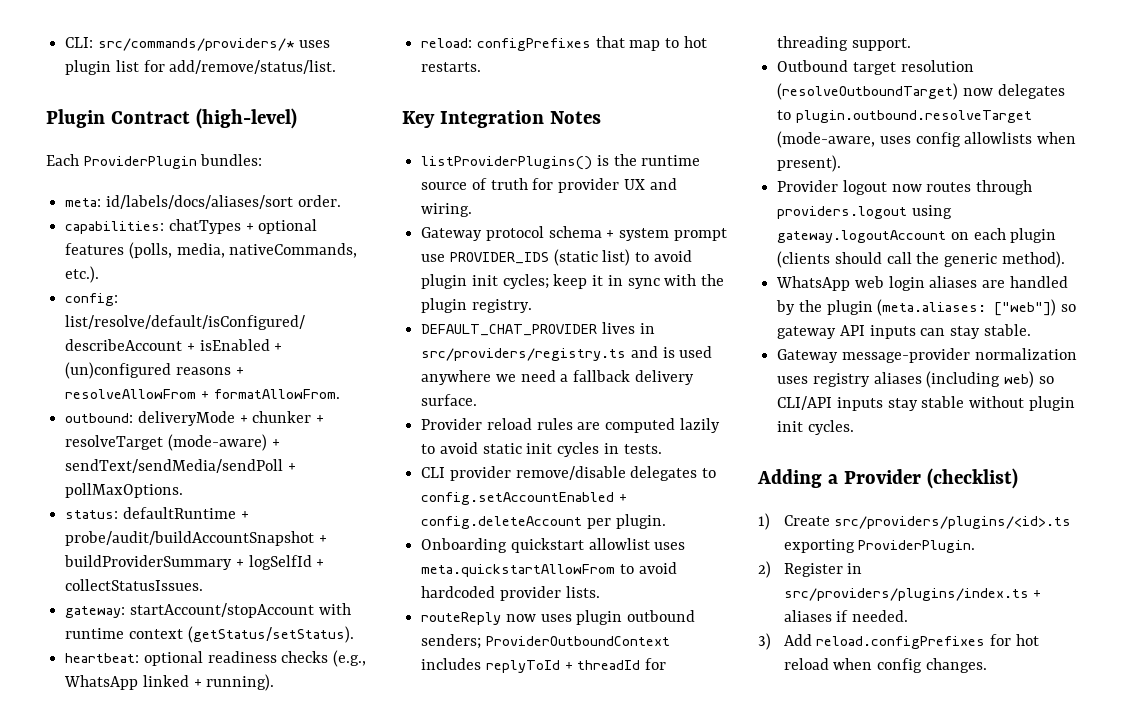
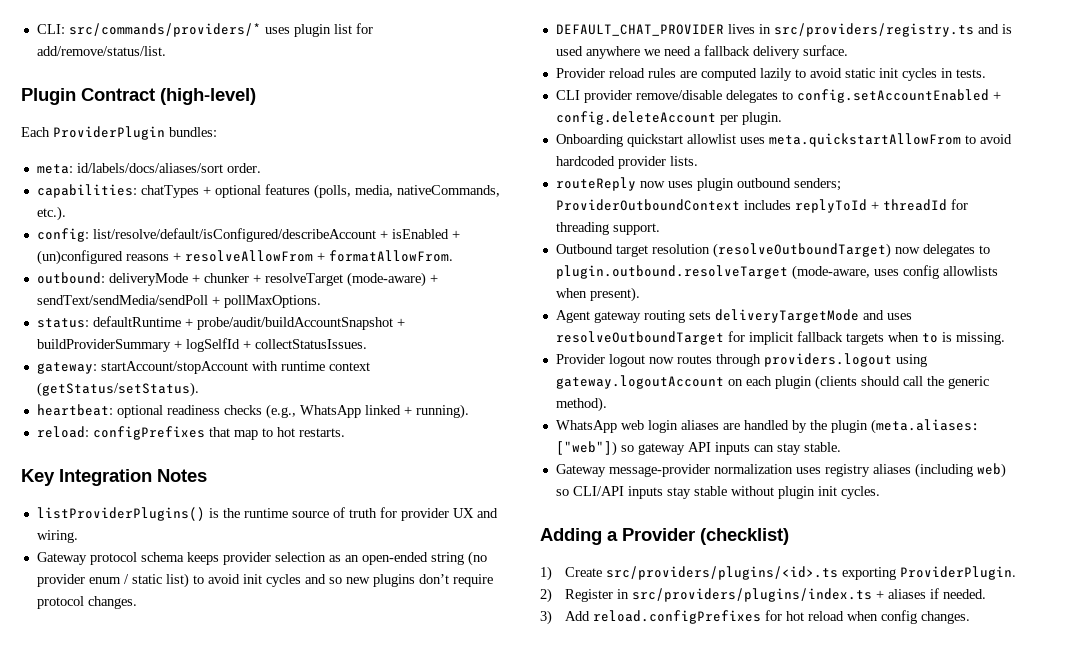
- Gateway protocol schema + system prompt use PROVIDER_IDS (static list) to avoid plugin init cycles; keep it in sync with the plugin registry.
+ Gateway protocol schema keeps provider selection as an open-ended string (no provider enum / static list) to avoid init cycles and so new plugins don’t require protocol changes.
+ Agent gateway routing sets deliveryTargetMode and uses resolveOutboundTarget for implicit fallback targets when to is missing.

